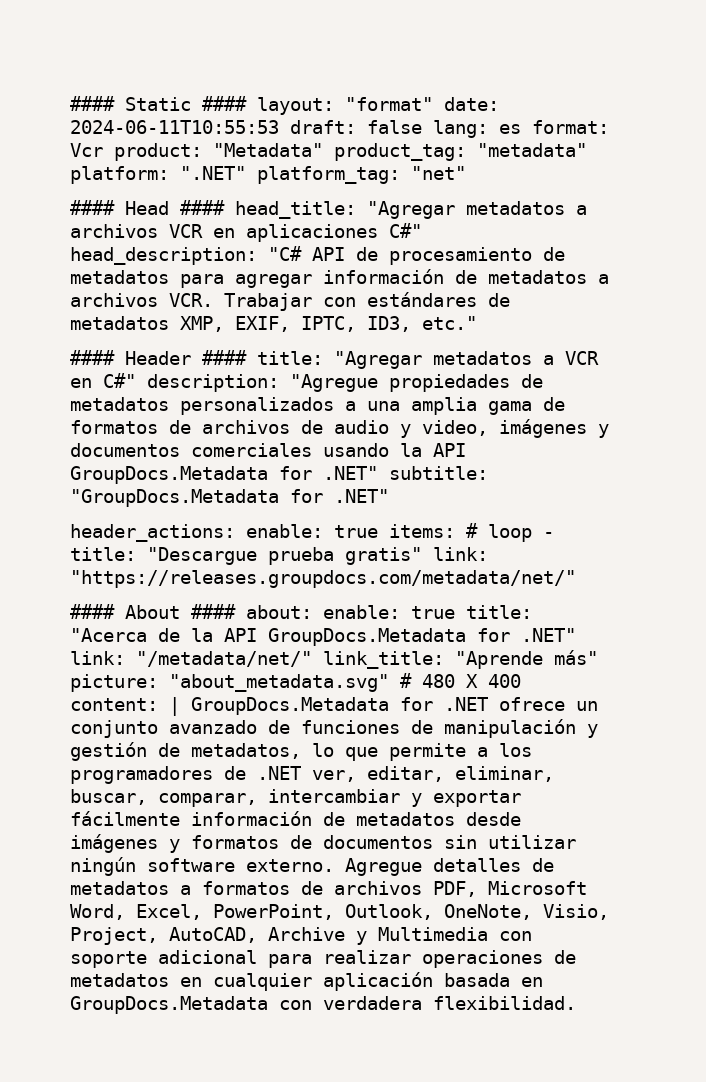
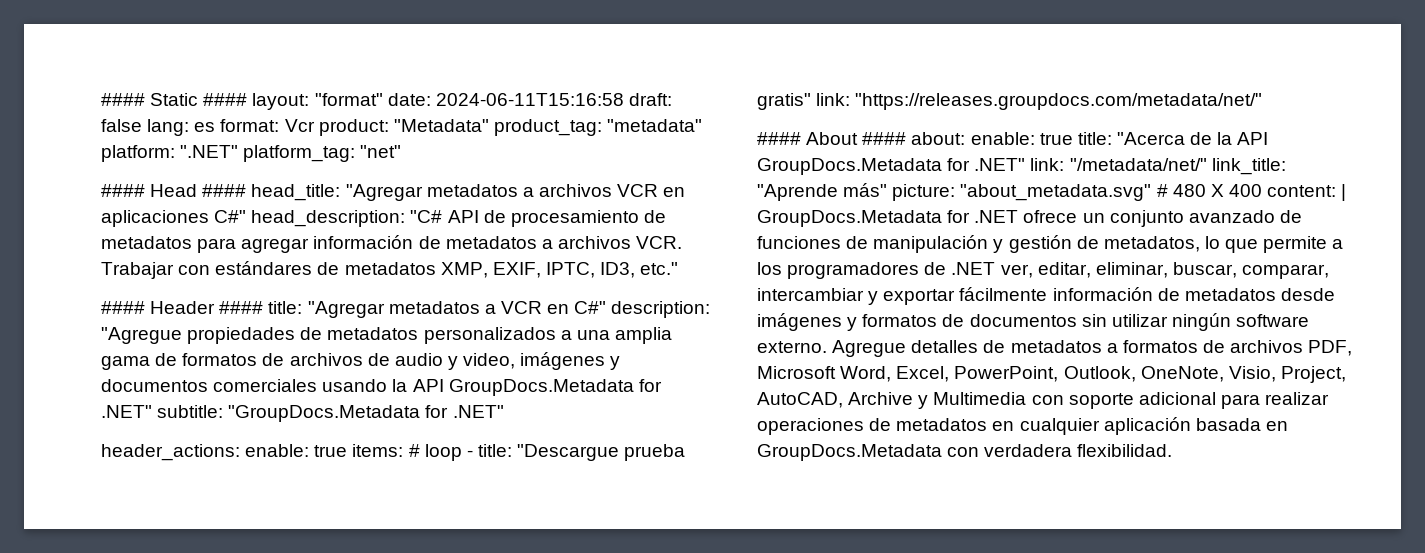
- #### Static #### layout: "format" date: 2024-06-11T10:55:53 draft: false lang: es format: Vcr product: "Metadata" product_tag: "metadata" platform: ".NET" platform_tag: "net"
+ #### Static #### layout: "format" date: 2024-06-11T15:16:58 draft: false lang: es format: Vcr product: "Metadata" product_tag: "metadata" platform: ".NET" platform_tag: "net"

